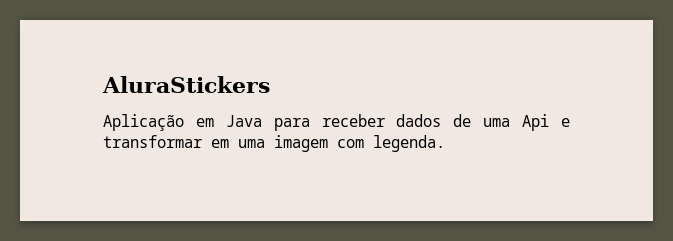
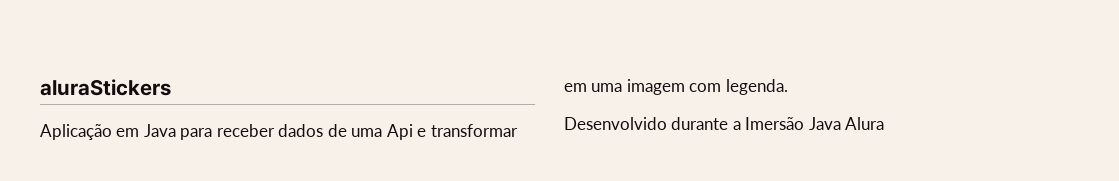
- AluraStickers
+ aluraStickers
+ Desenvolvido durante a Imersão Java Alura

